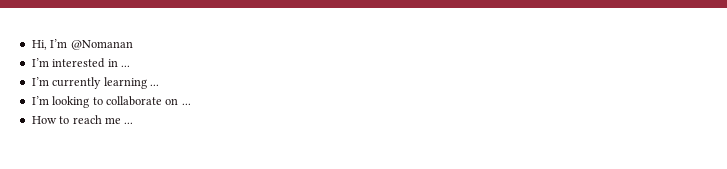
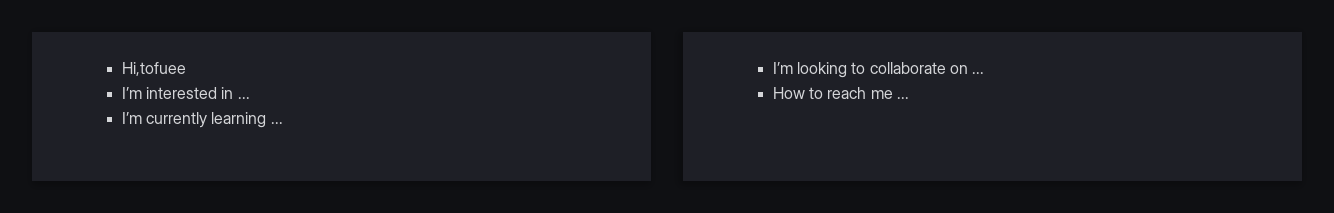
- Hi, I’m @Nomanan
+ Hi,tofuee

